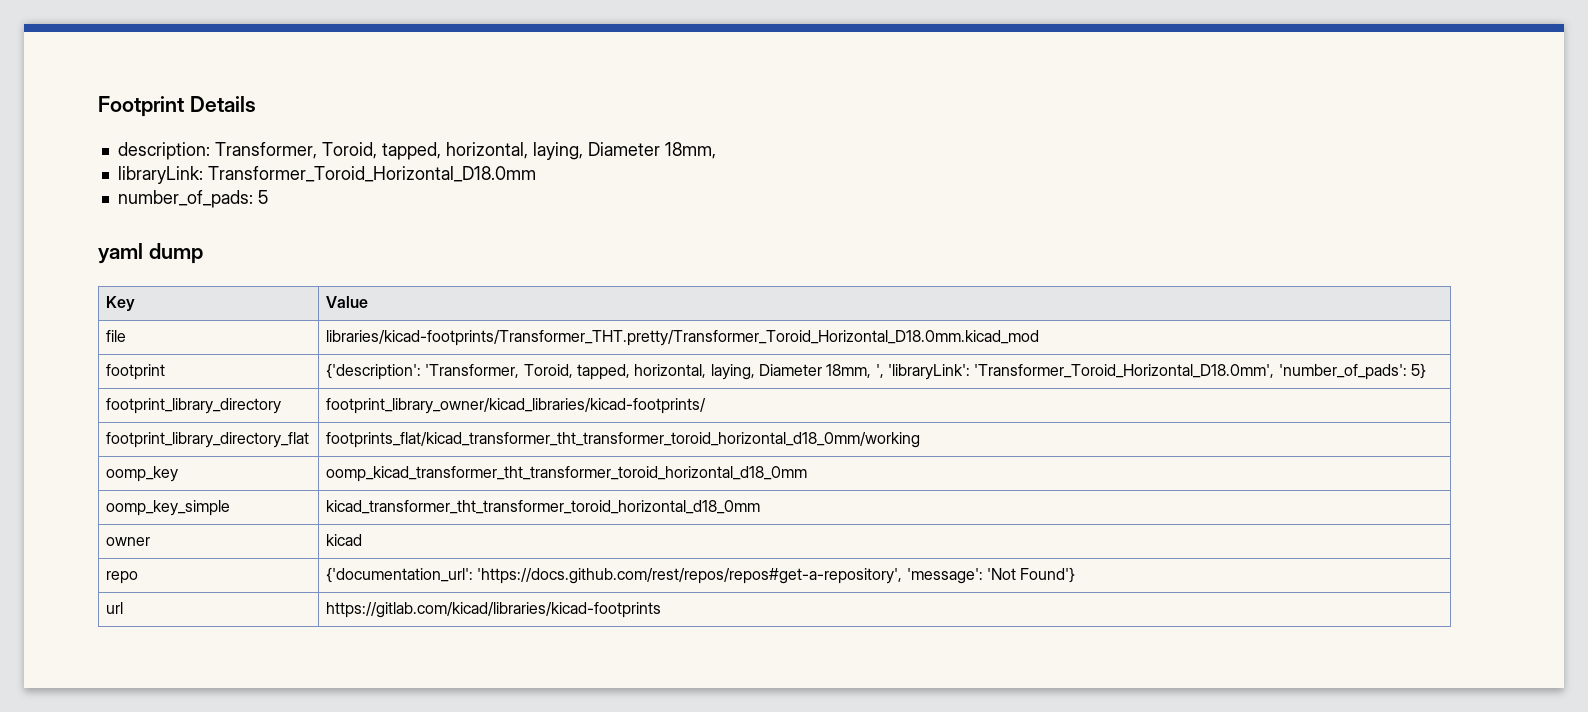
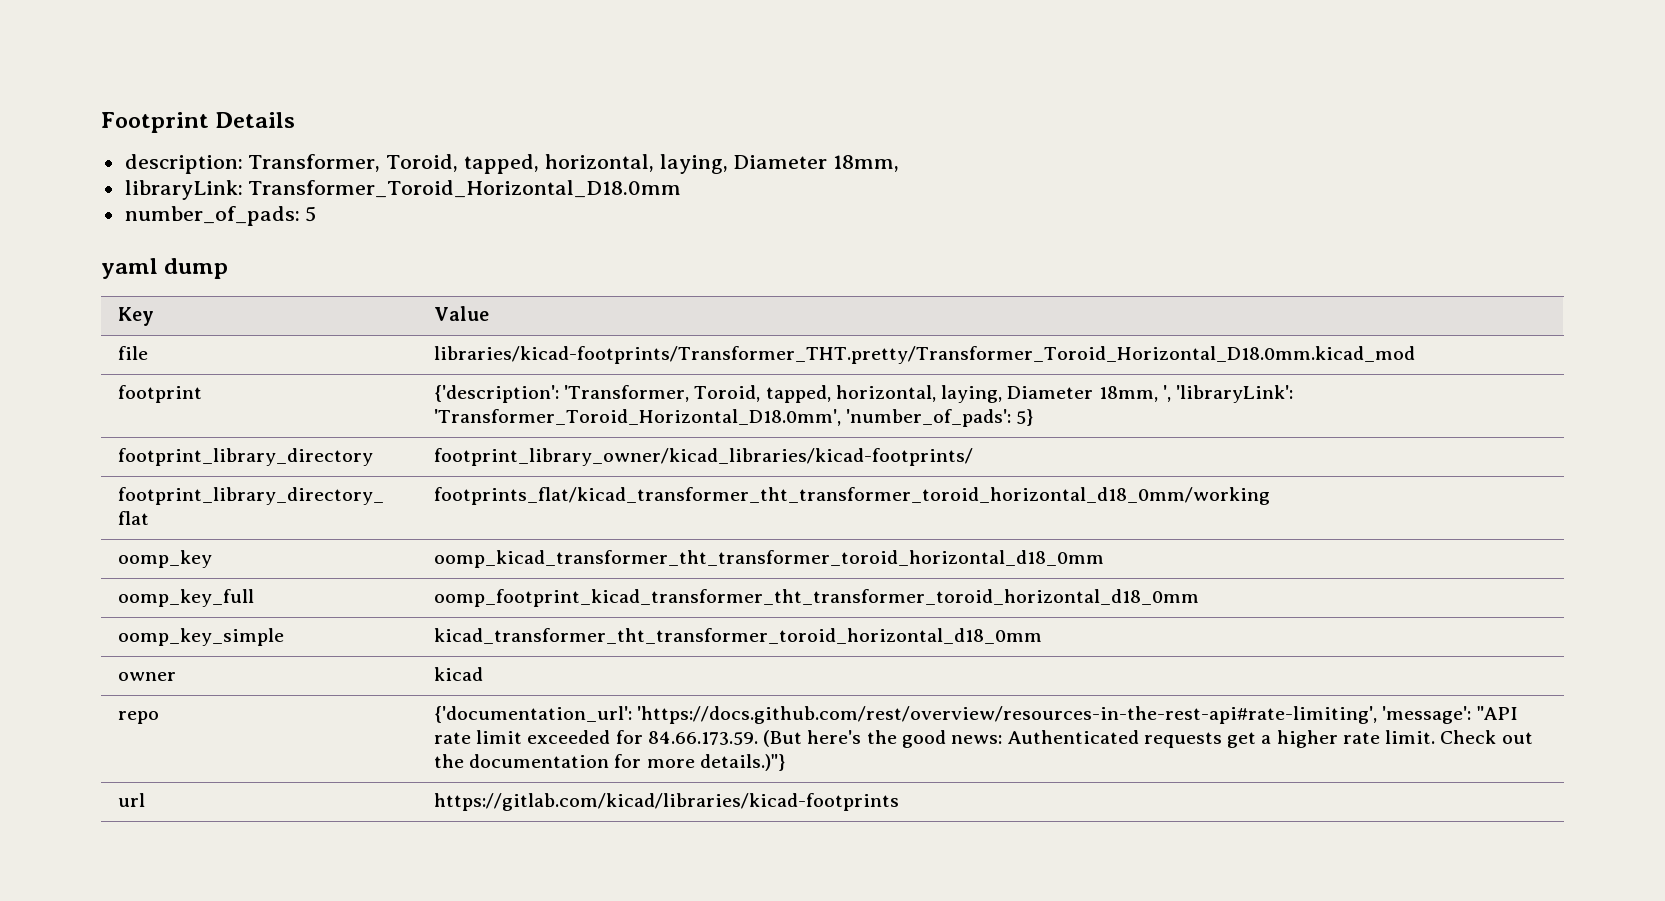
+ oomp_key_full | oomp_footprint_kicad_transformer_tht_transformer_toroid_horizontal_d18_0mm
- repo | {'documentation_url': 'https://docs.github.com/rest/repos/repos#get-a-repository', 'message': 'Not Found'}
+ repo | {'documentation_url': 'https://docs.github.com/rest/overview/resources-in-the-rest-api#rate-limiting', 'message': "API rate limit exceeded for 84.66.173.59. (But here's the good news: Authenticated requests get a higher rate limit. Check out the documentation for more details.)"}

